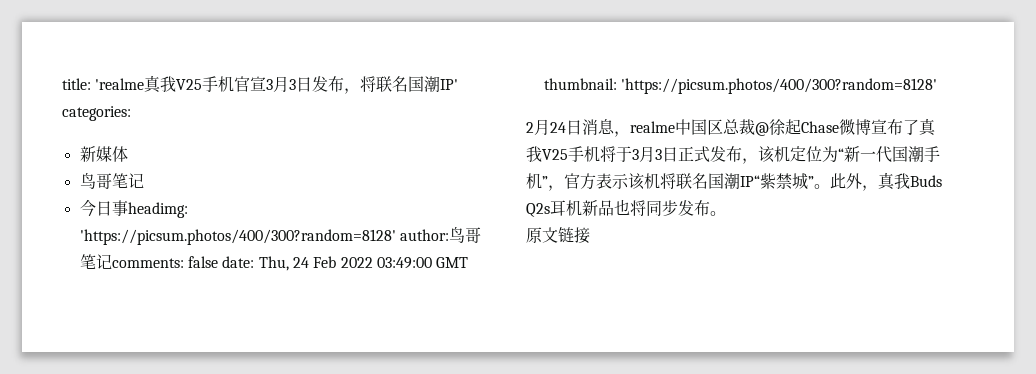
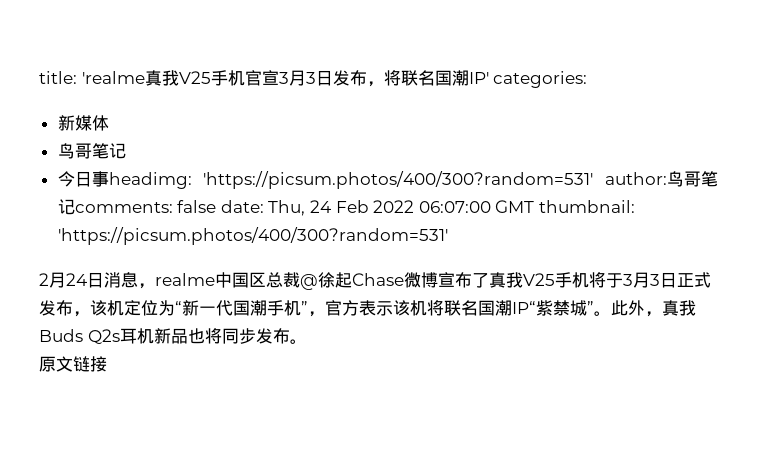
- 今日事headimg: 'https://picsum.photos/400/300?random=8128' author:鸟哥笔记comments: false date: Thu, 24 Feb 2022 03:49:00 GMT thumbnail: 'https://picsum.photos/400/300?random=8128'
+ 今日事headimg: 'https://picsum.photos/400/300?random=531' author:鸟哥笔记comments: false date: Thu, 24 Feb 2022 06:07:00 GMT thumbnail: 'https://picsum.photos/400/300?random=531'

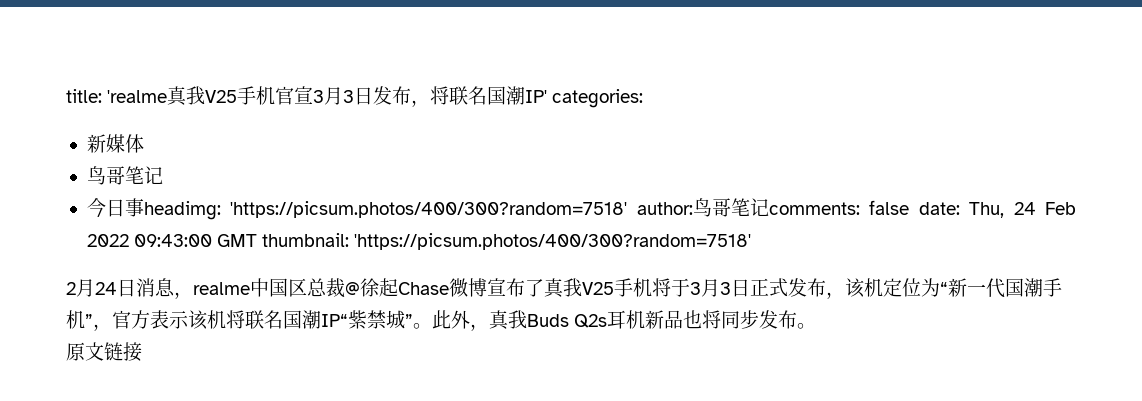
- 今日事headimg: 'https://picsum.photos/400/300?random=531' author:鸟哥笔记comments: false date: Thu, 24 Feb 2022 06:07:00 GMT thumbnail: 'https://picsum.photos/400/300?random=531'
+ 今日事headimg: 'https://picsum.photos/400/300?random=7518' author:鸟哥笔记comments: false date: Thu, 24 Feb 2022 09:43:00 GMT thumbnail: 'https://picsum.photos/400/300?random=7518'

